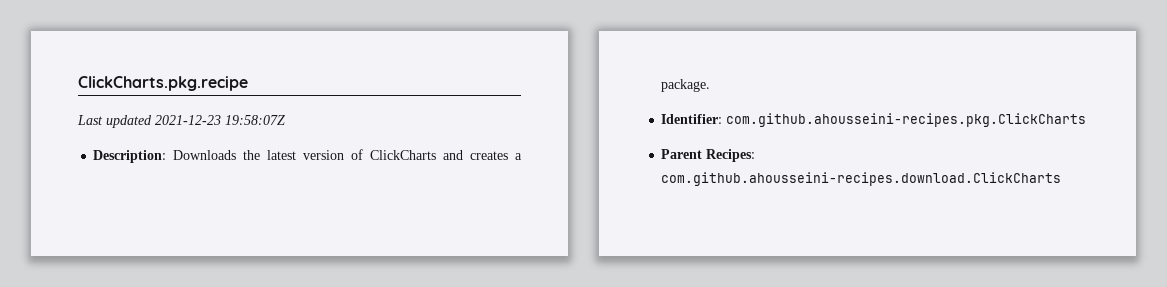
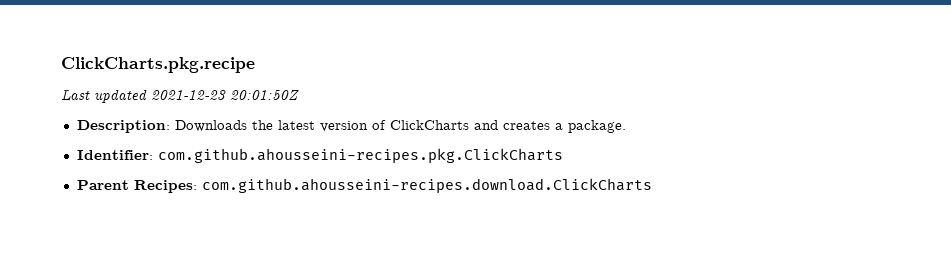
- Last updated 2021-12-23 19:58:07Z
+ Last updated 2021-12-23 20:01:50Z

